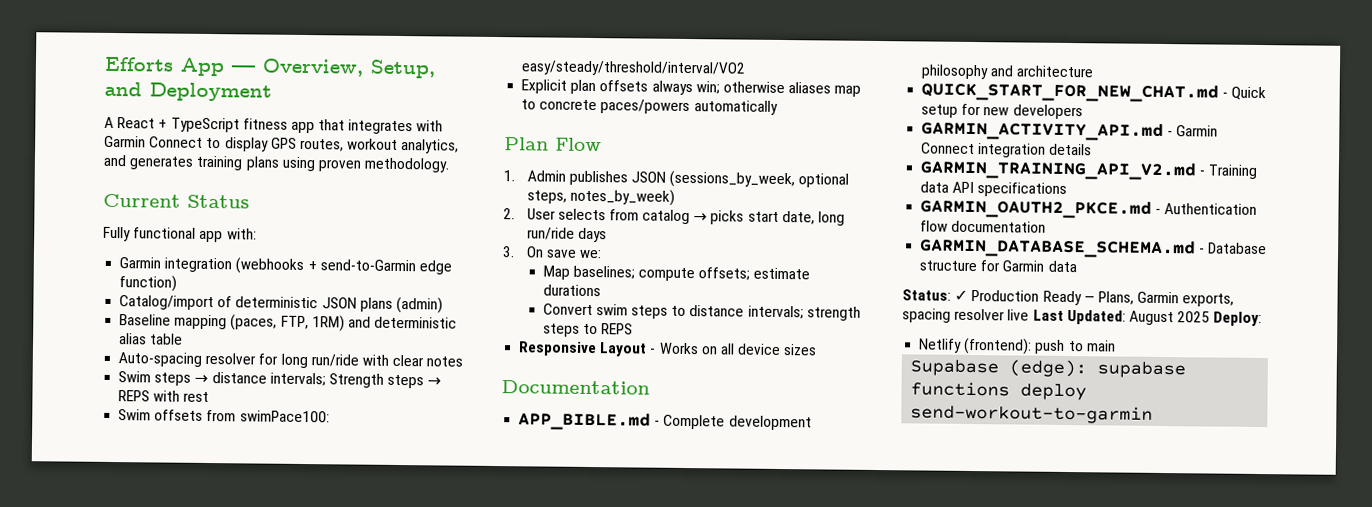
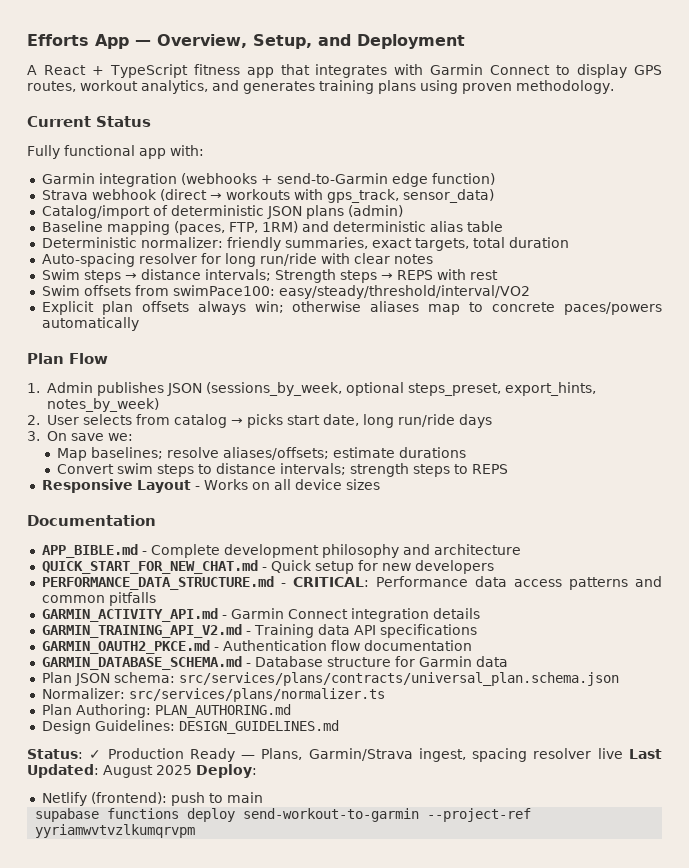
+ Strava webhook (direct → workouts with gps_track, sensor_data)
+ Deterministic normalizer: friendly summaries, exact targets, total duration
- 1. Admin publishes JSON (sessions_by_week, optional steps, notes_by_week)
+ 1. Admin publishes JSON (sessions_by_week, optional steps_preset, export_hints, notes_by_week)
- Map baselines; compute offsets; estimate durations
+ Map baselines; resolve aliases/offsets; estimate durations
+ PERFORMANCE_DATA_STRUCTURE.md - CRITICAL: Performance data access patterns and common pitfalls
+ Plan JSON schema: src/services/plans/contracts/universal_plan.schema.json
+ Normalizer: src/services/plans/normalizer.ts
+ Plan Authoring: PLAN_AUTHORING.md
+ Design Guidelines: DESIGN_GUIDELINES.md
- Status: ✓ Production Ready — Plans, Garmin exports, spacing resolver live Last Updated: August 2025 Deploy:
+ Status: ✓ Production Ready — Plans, Garmin/Strava ingest, spacing resolver live Last Updated: August 2025 Deploy:
- Supabase (edge): supabase functions deploy send-workout-to-garmin
+ supabase functions deploy send-workout-to-garmin --project-ref yyriamwvtvzlkumqrvpm

